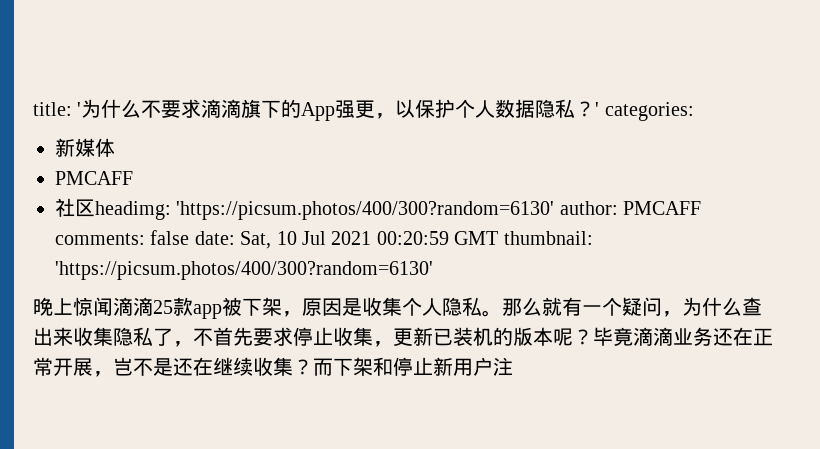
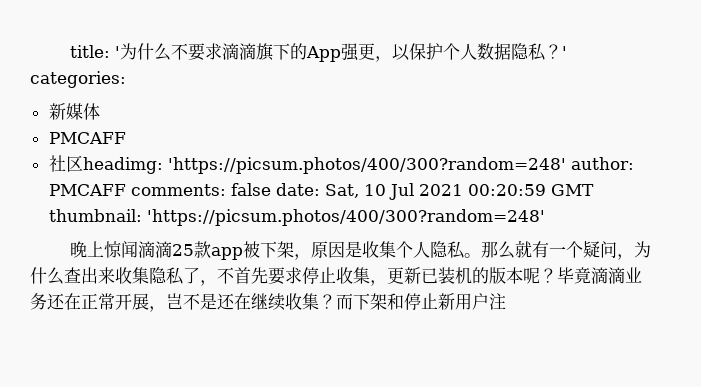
- 社区headimg: 'https://picsum.photos/400/300?random=6130' author: PMCAFF comments: false date: Sat, 10 Jul 2021 00:20:59 GMT thumbnail: 'https://picsum.photos/400/300?random=6130'
+ 社区headimg: 'https://picsum.photos/400/300?random=248' author: PMCAFF comments: false date: Sat, 10 Jul 2021 00:20:59 GMT thumbnail: 'https://picsum.photos/400/300?random=248'

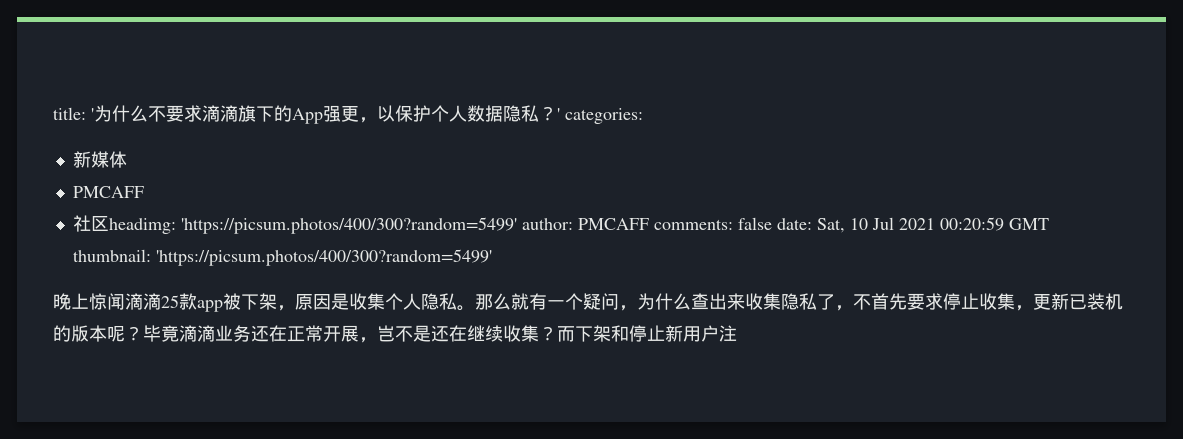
- 社区headimg: 'https://picsum.photos/400/300?random=248' author: PMCAFF comments: false date: Sat, 10 Jul 2021 00:20:59 GMT thumbnail: 'https://picsum.photos/400/300?random=248'
+ 社区headimg: 'https://picsum.photos/400/300?random=5499' author: PMCAFF comments: false date: Sat, 10 Jul 2021 00:20:59 GMT thumbnail: 'https://picsum.photos/400/300?random=5499'

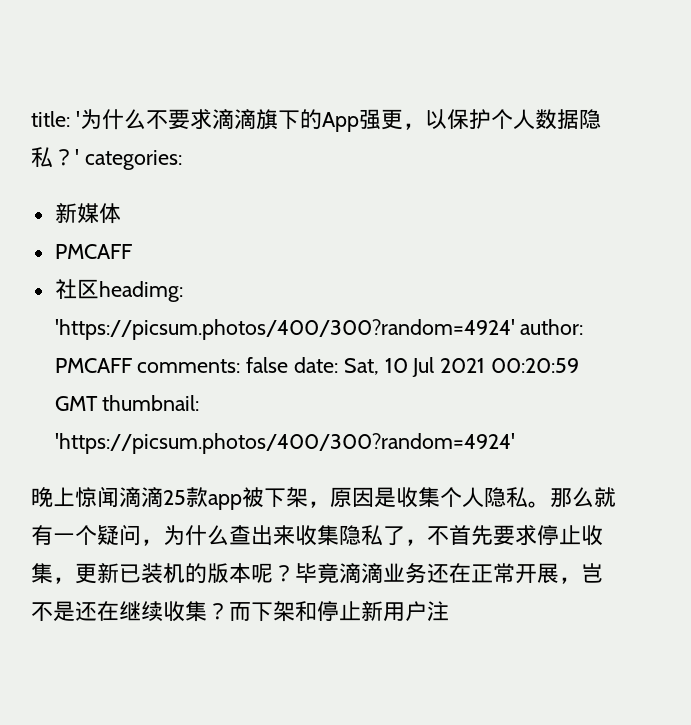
- 社区headimg: 'https://picsum.photos/400/300?random=5499' author: PMCAFF comments: false date: Sat, 10 Jul 2021 00:20:59 GMT thumbnail: 'https://picsum.photos/400/300?random=5499'
+ 社区headimg: 'https://picsum.photos/400/300?random=4924' author: PMCAFF comments: false date: Sat, 10 Jul 2021 00:20:59 GMT thumbnail: 'https://picsum.photos/400/300?random=4924'

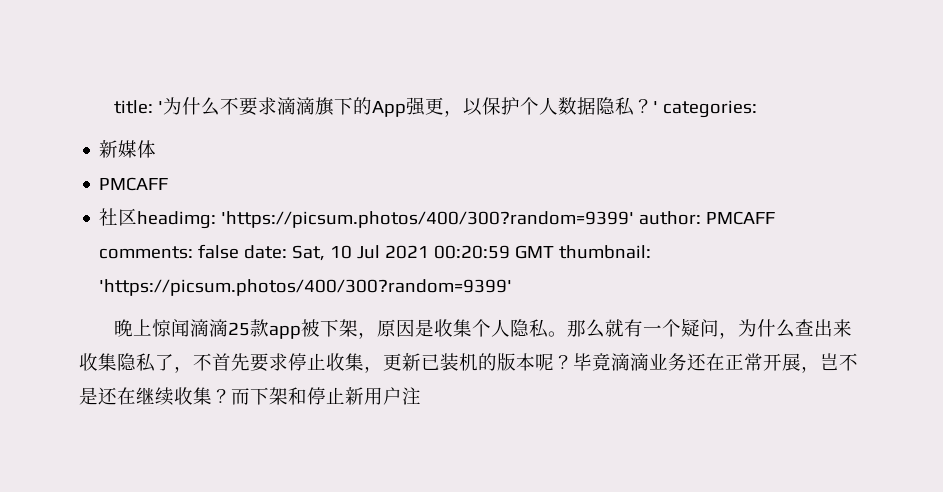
- 社区headimg: 'https://picsum.photos/400/300?random=4924' author: PMCAFF comments: false date: Sat, 10 Jul 2021 00:20:59 GMT thumbnail: 'https://picsum.photos/400/300?random=4924'
+ 社区headimg: 'https://picsum.photos/400/300?random=9399' author: PMCAFF comments: false date: Sat, 10 Jul 2021 00:20:59 GMT thumbnail: 'https://picsum.photos/400/300?random=9399'

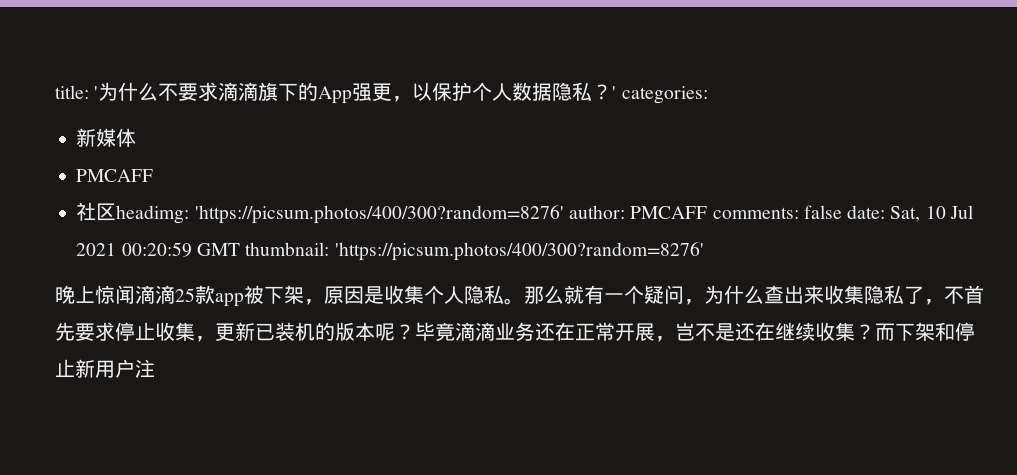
- 社区headimg: 'https://picsum.photos/400/300?random=9399' author: PMCAFF comments: false date: Sat, 10 Jul 2021 00:20:59 GMT thumbnail: 'https://picsum.photos/400/300?random=9399'
+ 社区headimg: 'https://picsum.photos/400/300?random=8276' author: PMCAFF comments: false date: Sat, 10 Jul 2021 00:20:59 GMT thumbnail: 'https://picsum.photos/400/300?random=8276'

